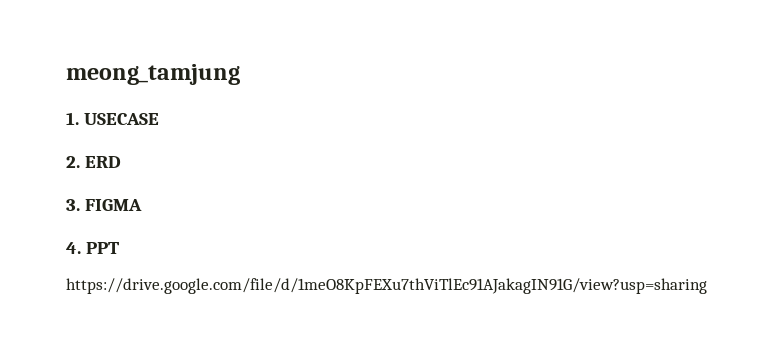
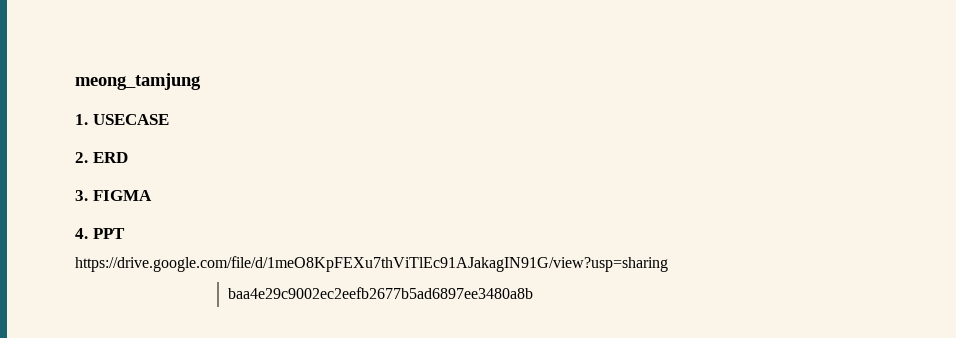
+ baa4e29c9002ec2eefb2677b5ad6897ee3480a8b

